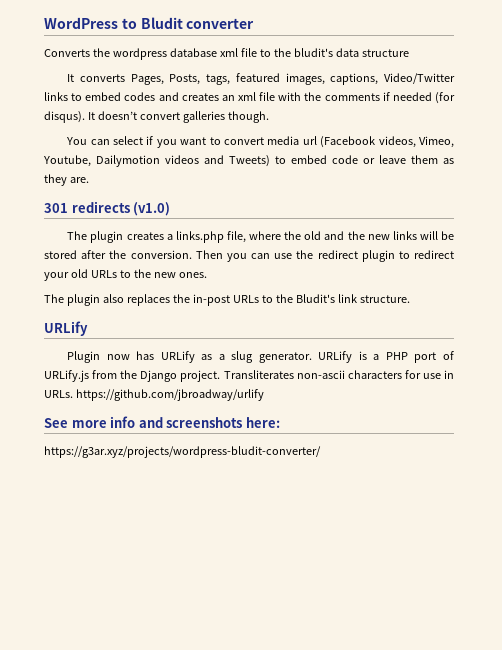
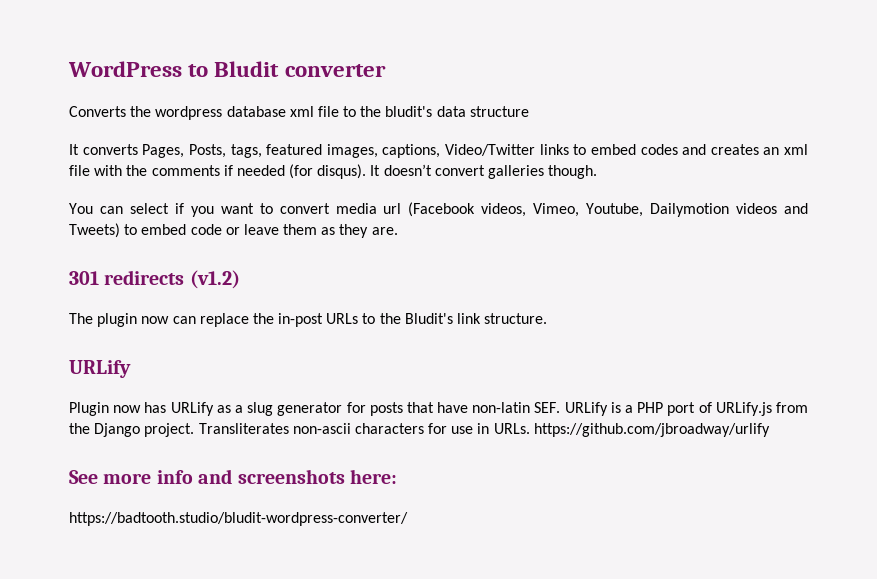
- 301 redirects (v1.0)
- The plugin creates a links.php file, where the old and the new links will be stored after the conversion. Then you can use the redirect plugin to redirect your old URLs to the new ones.
- The plugin also replaces the in-post URLs to the Bludit's link structure.
+ 301 redirects (v1.2)
+ The plugin now can replace the in-post URLs to the Bludit's link structure.
- Plugin now has URLify as a slug generator. URLify is a PHP port of URLify.js from the Django project.
+ Plugin now has URLify as a slug generator for posts that have non-latin SEF. URLify is a PHP port of URLify.js from the Django project.
- https://g3ar.xyz/projects/wordpress-bludit-converter/
+ https://badtooth.studio/bludit-wordpress-converter/

